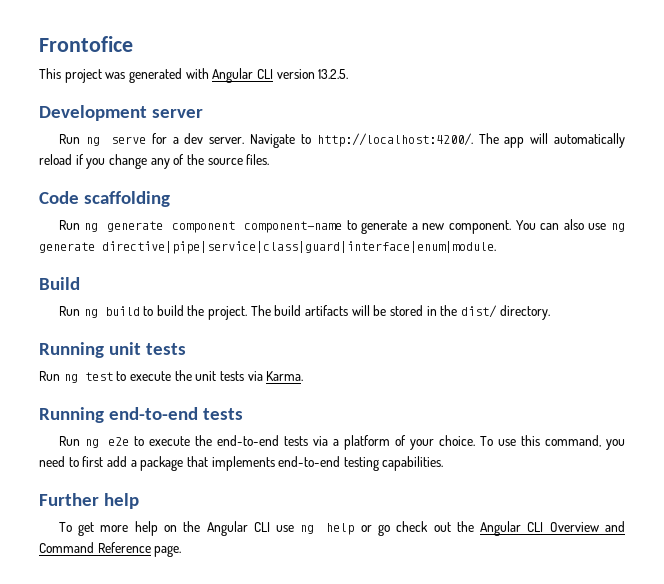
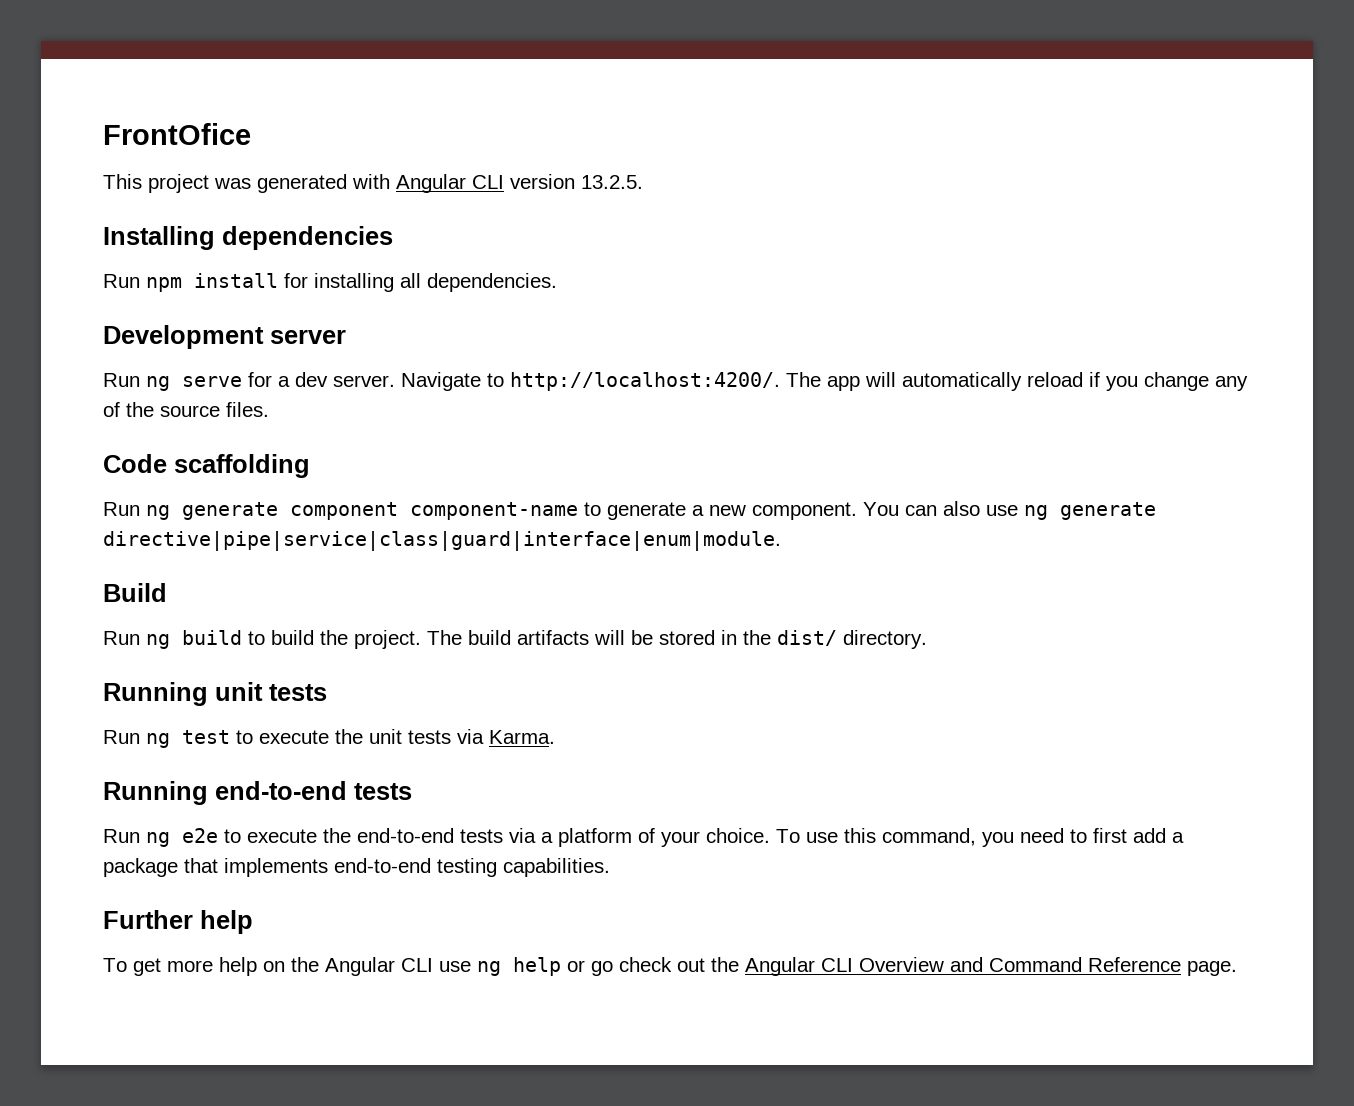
- Frontofice
+ FrontOfice
+ Installing dependencies
+ Run npm install for installing all dependencies.

